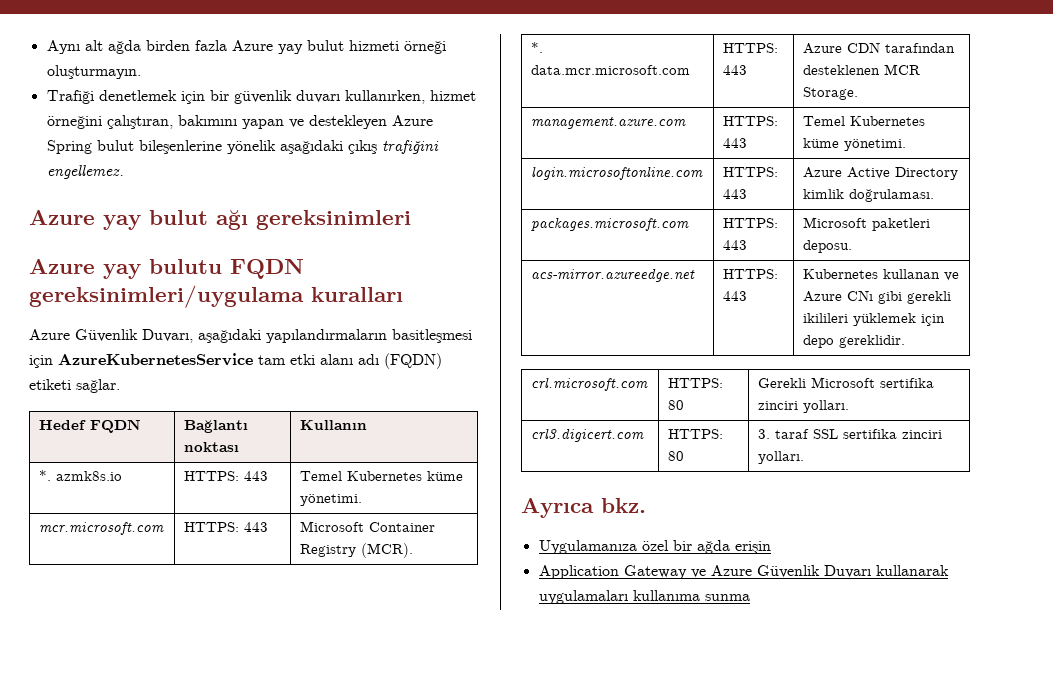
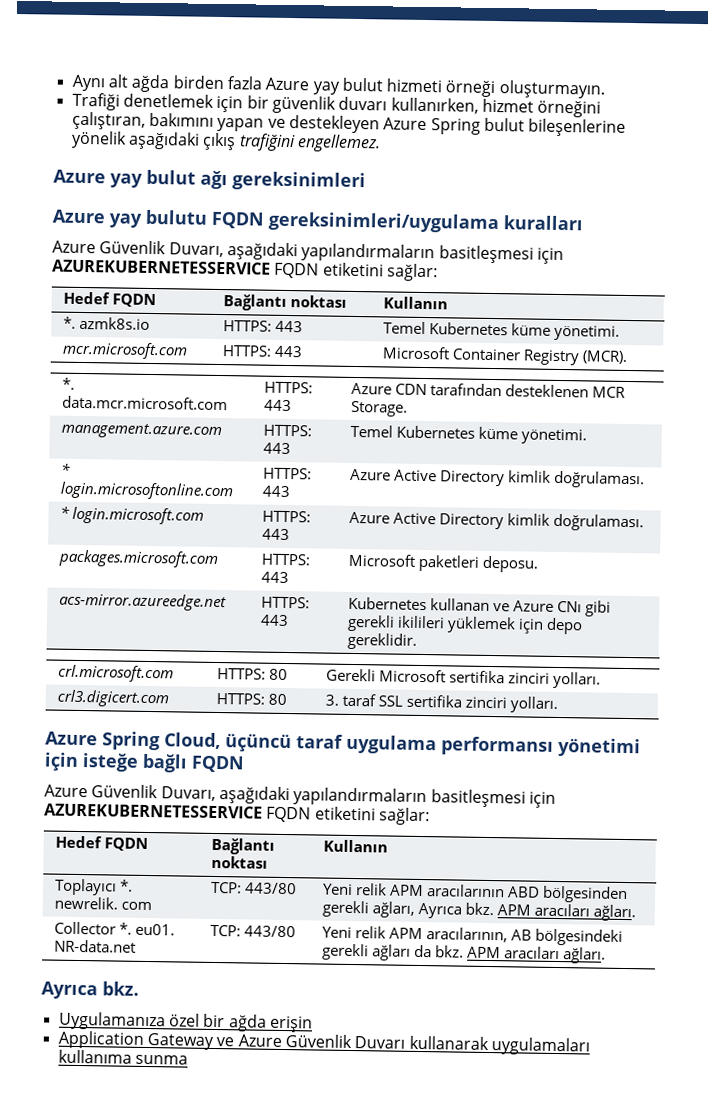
  Azure yay bulutu FQDN gereksinimleri/uygulama kuralları
- Azure Güvenlik Duvarı, aşağıdaki yapılandırmaların basitleşmesi için AzureKubernetesService tam etki alanı adı (FQDN) etiketi sağlar.
+ Azure Güvenlik Duvarı, aşağıdaki yapılandırmaların basitleşmesi için AZUREKUBERNETESSERVICE FQDN etiketini sağlar:
- login.microsoftonline.com | HTTPS: 443 | Azure Active Directory kimlik doğrulaması.
+ * login.microsoftonline.com | HTTPS: 443 | Azure Active Directory kimlik doğrulaması.
+ * login.microsoft.com | HTTPS: 443 | Azure Active Directory kimlik doğrulaması.
+ Azure Spring Cloud, üçüncü taraf uygulama performansı yönetimi için isteğe bağlı FQDN
+ Azure Güvenlik Duvarı, aşağıdaki yapılandırmaların basitleşmesi için AZUREKUBERNETESSERVICE FQDN etiketini sağlar:
+ Hedef FQDN | Bağlantı noktası | Kullanın
+ Toplayıcı *. newrelik. com | TCP: 443/80 | Yeni relik APM aracılarının ABD bölgesinden gerekli ağları, Ayrıca bkz. APM aracıları ağları.
+ Collector *. eu01. NR-data.net | TCP: 443/80 | Yeni relik APM aracılarının, AB bölgesindeki gerekli ağları da bkz. APM aracıları ağları.

